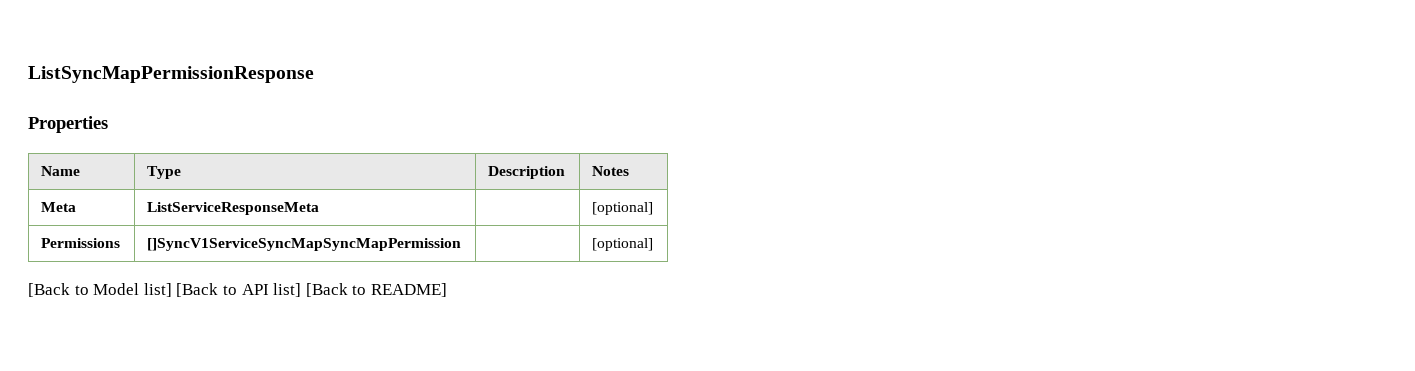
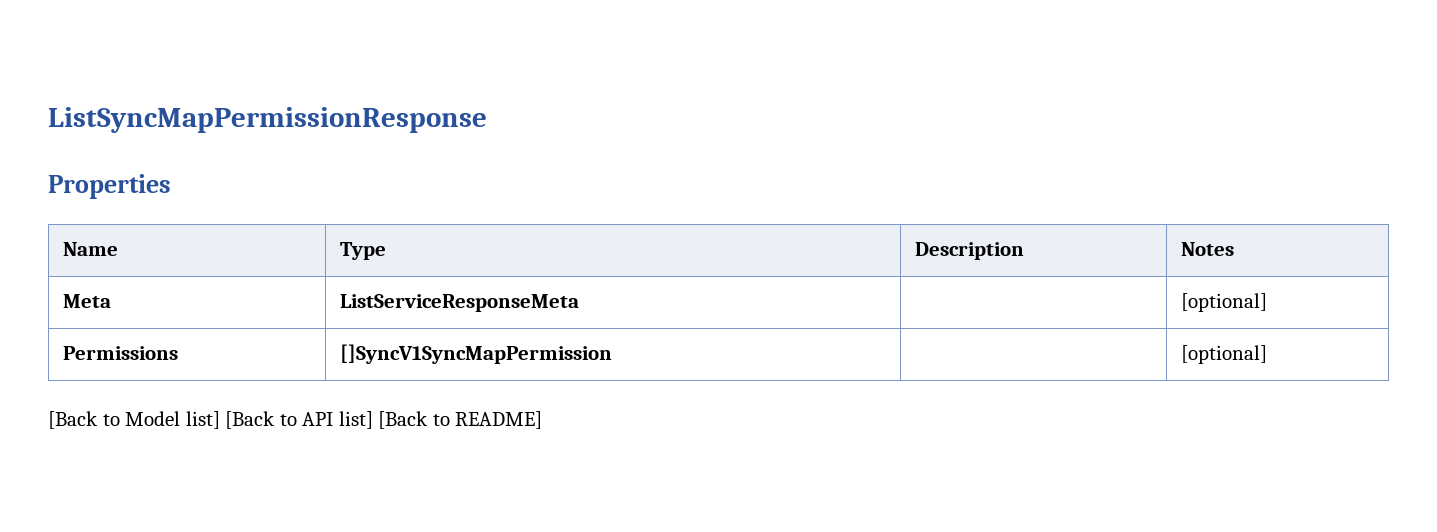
- Permissions | []SyncV1ServiceSyncMapSyncMapPermission | | [optional]
+ Permissions | []SyncV1SyncMapPermission | | [optional]

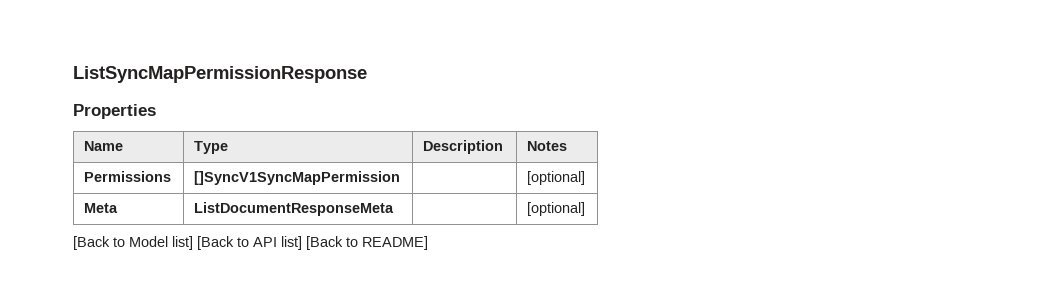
- Meta | ListServiceResponseMeta | | [optional]
  Permissions | []SyncV1SyncMapPermission | | [optional]
+ Meta | ListDocumentResponseMeta | | [optional]

